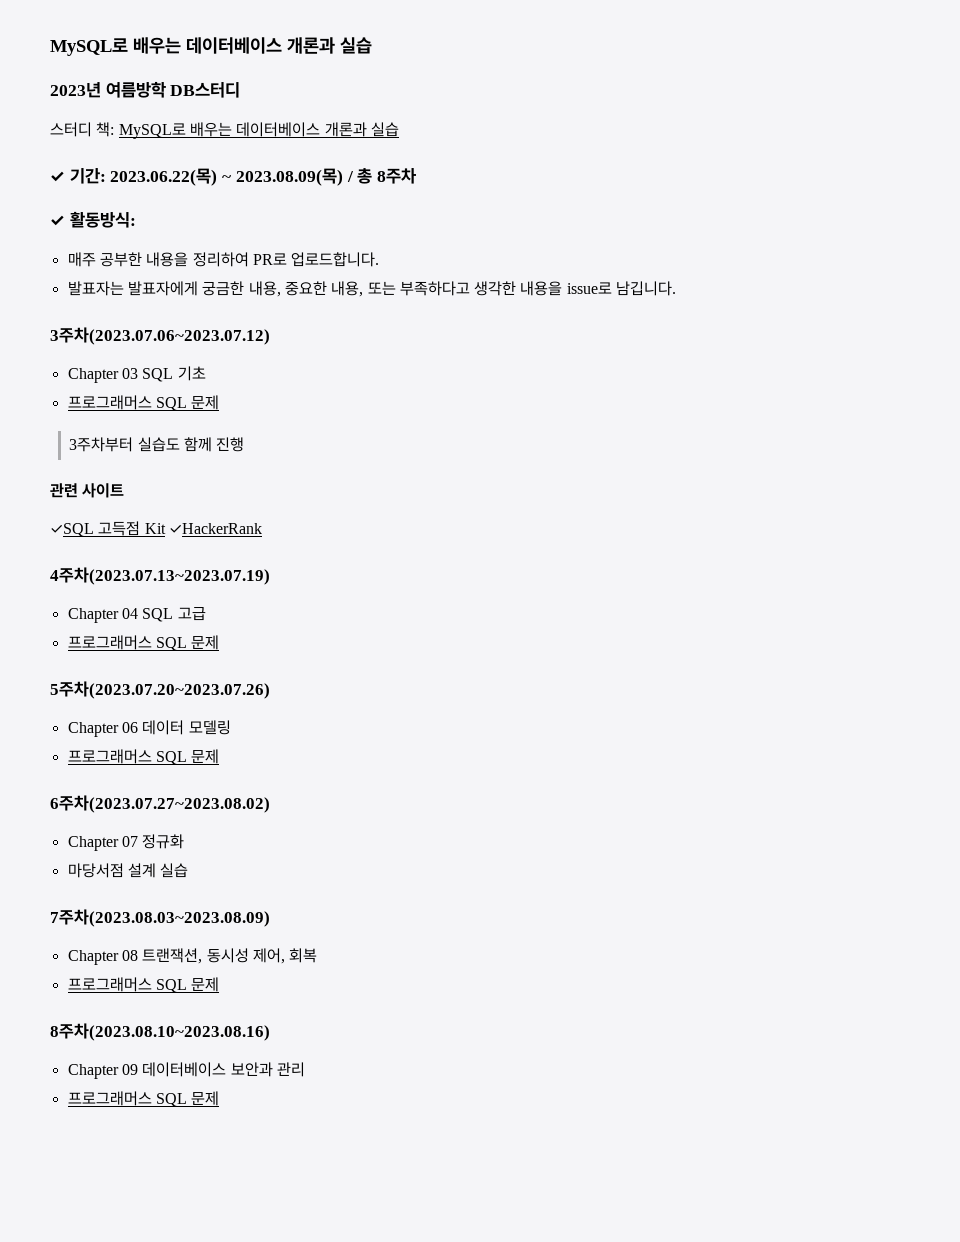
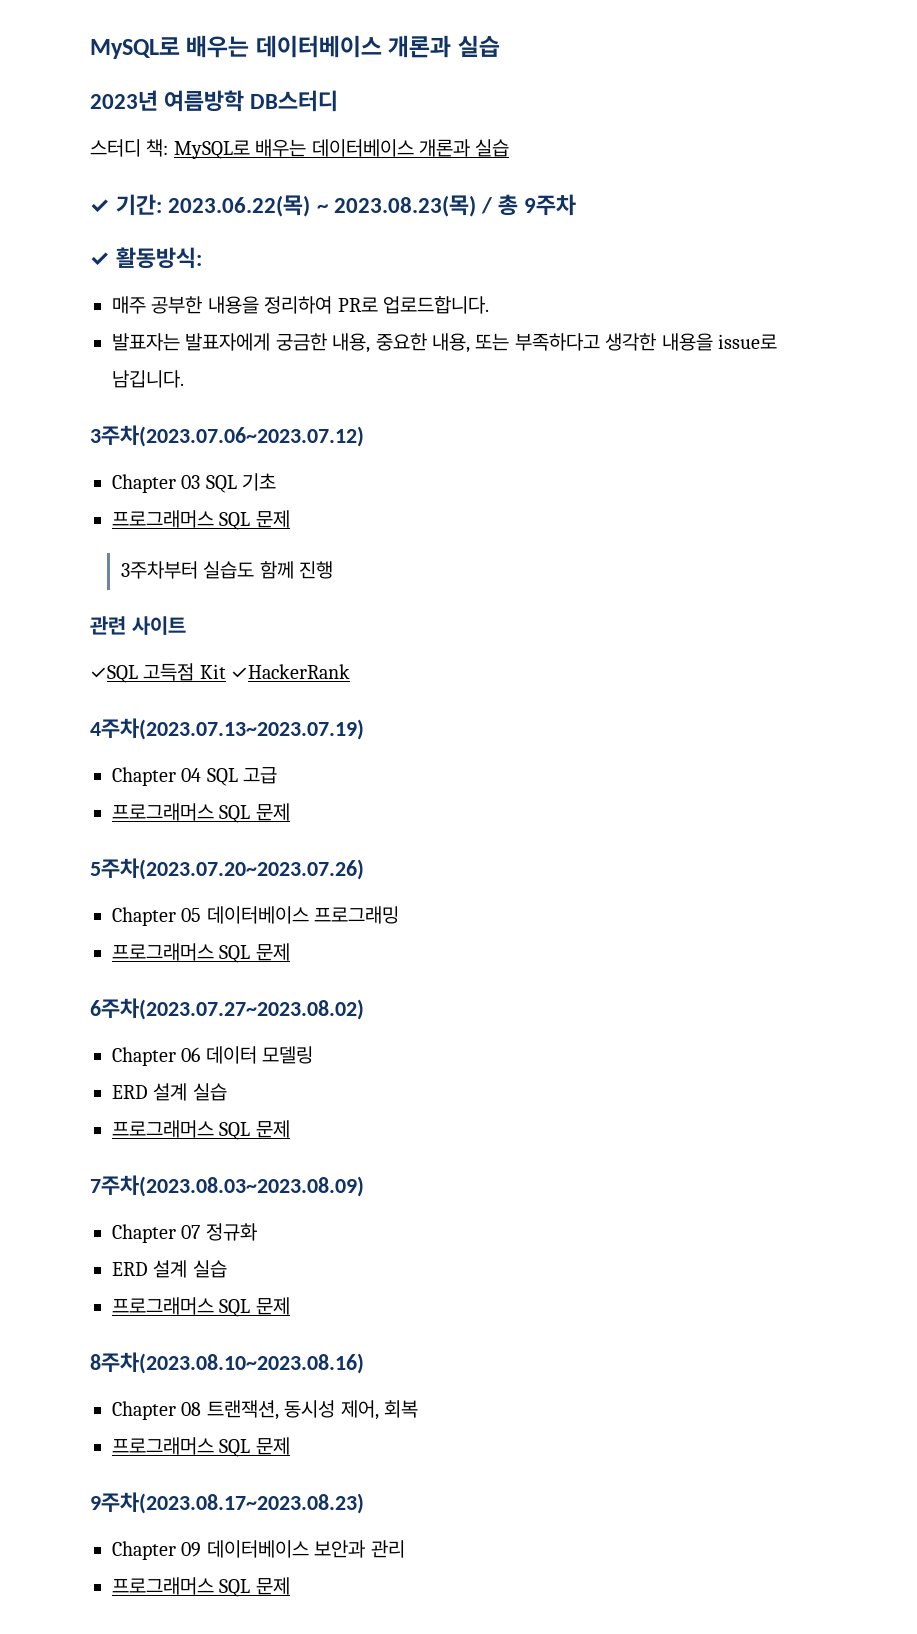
- ✓ 기간: 2023.06.22(목) ~ 2023.08.09(목) / 총 8주차
+ ✓ 기간: 2023.06.22(목) ~ 2023.08.23(목) / 총 9주차
- Chapter 06 데이터 모델링
+ Chapter 05 데이터베이스 프로그래밍
+ Chapter 06 데이터 모델링
+ ERD 설계 실습
+ 프로그래머스 SQL 문제
+ 7주차(2023.08.03~2023.08.09)
  Chapter 07 정규화
- 마당서점 설계 실습
- 7주차(2023.08.03~2023.08.09)
+ ERD 설계 실습
+ 프로그래머스 SQL 문제
+ 8주차(2023.08.10~2023.08.16)
- 8주차(2023.08.10~2023.08.16)
+ 9주차(2023.08.17~2023.08.23)

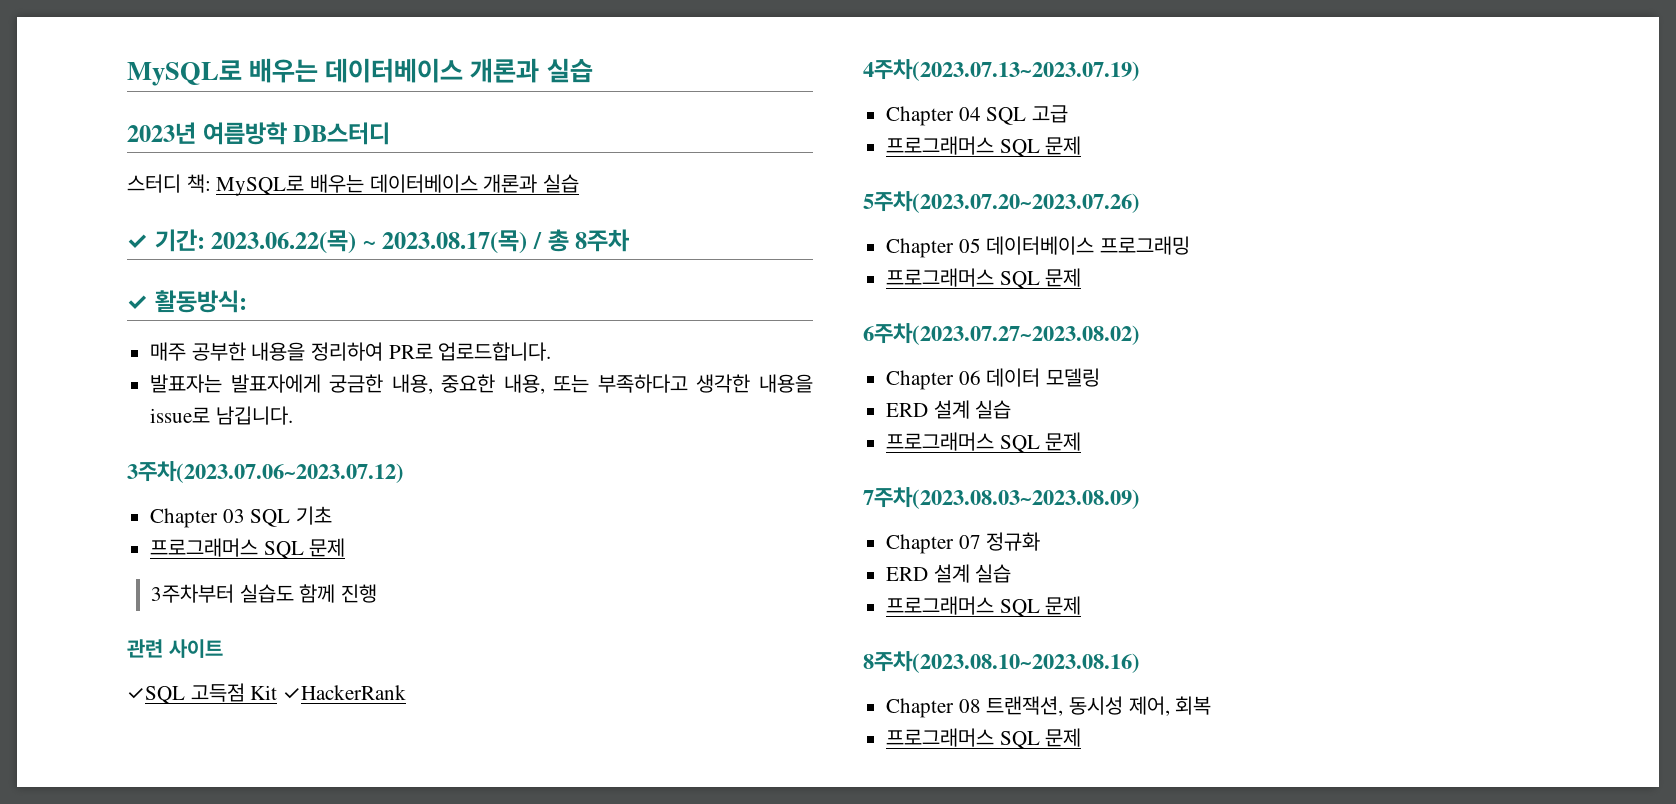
- ✓ 기간: 2023.06.22(목) ~ 2023.08.23(목) / 총 9주차
+ ✓ 기간: 2023.06.22(목) ~ 2023.08.17(목) / 총 8주차
- 9주차(2023.08.17~2023.08.23)
- Chapter 09 데이터베이스 보안과 관리
- 프로그래머스 SQL 문제

